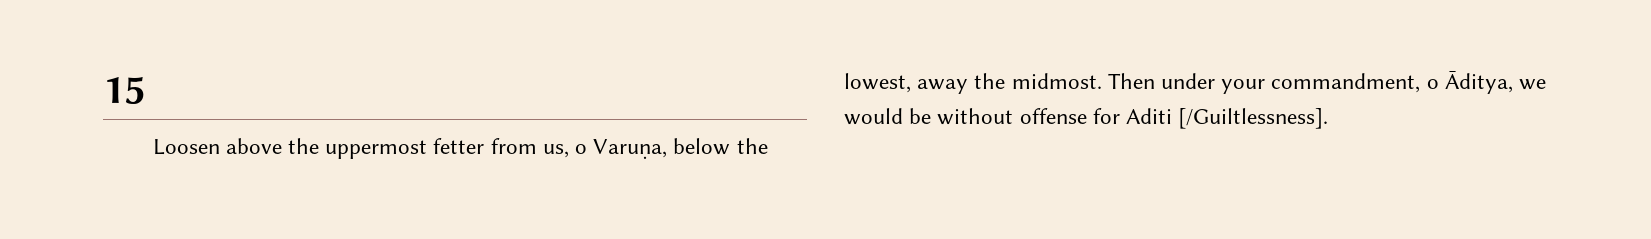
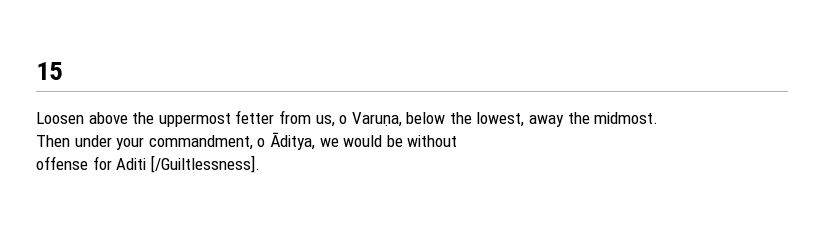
- Loosen above the uppermost fetter from us, o Varuṇa, below the lowest, away the midmost. Then under your commandment, o Āditya, we would be without offense for Aditi [/Guiltlessness].
+ Loosen above the uppermost fetter from us, o Varuṇa, below the lowest, away the midmost.
+ Then under your commandment, o Āditya, we would be without
+ offense for Aditi [/Guiltlessness].

